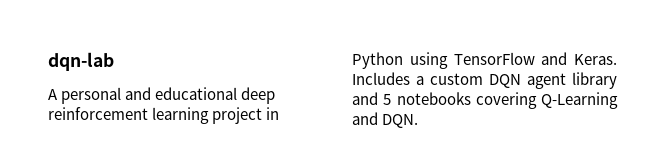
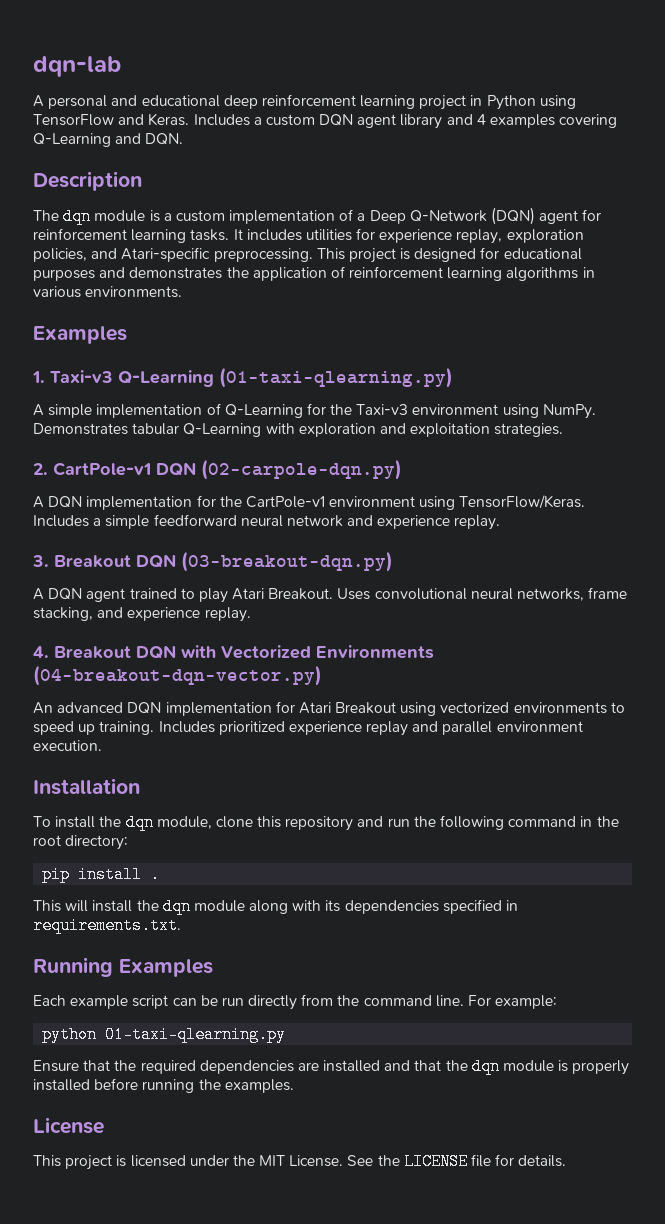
- Includes a custom DQN agent library and 5 notebooks covering Q-Learning and DQN.
+ Includes a custom DQN agent library and 4 examples covering Q-Learning and DQN.
+ Description
+ The dqn module is a custom implementation of a Deep Q-Network (DQN) agent for reinforcement learning tasks. It includes utilities for experience replay, exploration policies, and Atari-specific preprocessing. This project is designed for educational purposes and demonstrates the application of reinforcement learning algorithms in various environments.
+ Examples
+ 1. Taxi-v3 Q-Learning (01-taxi-qlearning.py)
+ A simple implementation of Q-Learning for the Taxi-v3 environment using NumPy. Demonstrates tabular Q-Learning with exploration and exploitation strategies.
+ 2. CartPole-v1 DQN (02-carpole-dqn.py)
+ A DQN implementation for the CartPole-v1 environment using TensorFlow/Keras. Includes a simple feedforward neural network and experience replay.
+ 3. Breakout DQN (03-breakout-dqn.py)
+ A DQN agent trained to play Atari Breakout. Uses convolutional neural networks, frame stacking, and experience replay.
+ 4. Breakout DQN with Vectorized Environments (04-breakout-dqn-vector.py)
+ An advanced DQN implementation for Atari Breakout using vectorized environments to speed up training. Includes prioritized experience replay and parallel environment execution.
+ Installation
+ To install the dqn module, clone this repository and run the following command in the root directory:
+ pip install .
+ This will install the dqn module along with its dependencies specified in requirements.txt.
+ Running Examples
+ Each example script can be run directly from the command line. For example:
+ python 01-taxi-qlearning.py
+ Ensure that the required dependencies are installed and that the dqn module is properly installed before running the examples.
+ License
+ This project is licensed under the MIT License. See the LICENSE file for details.

